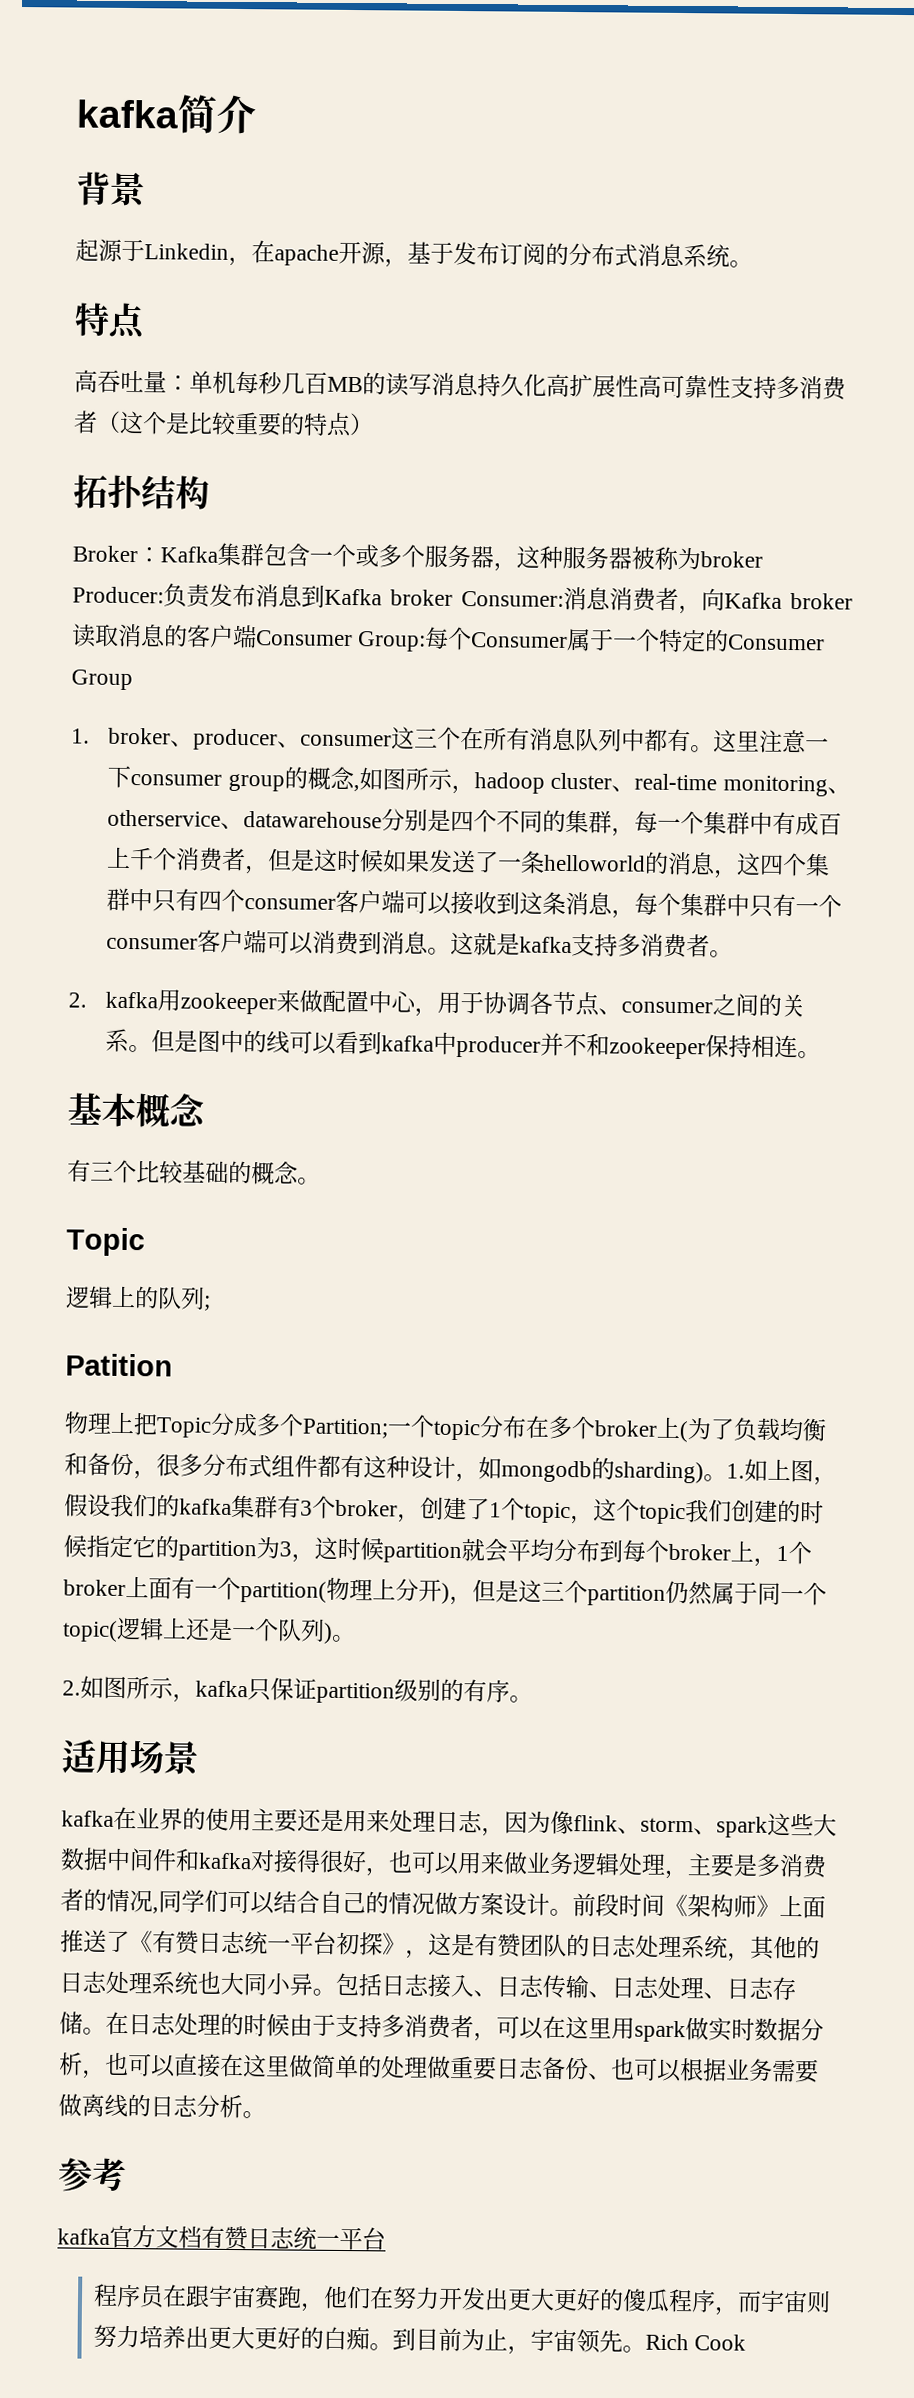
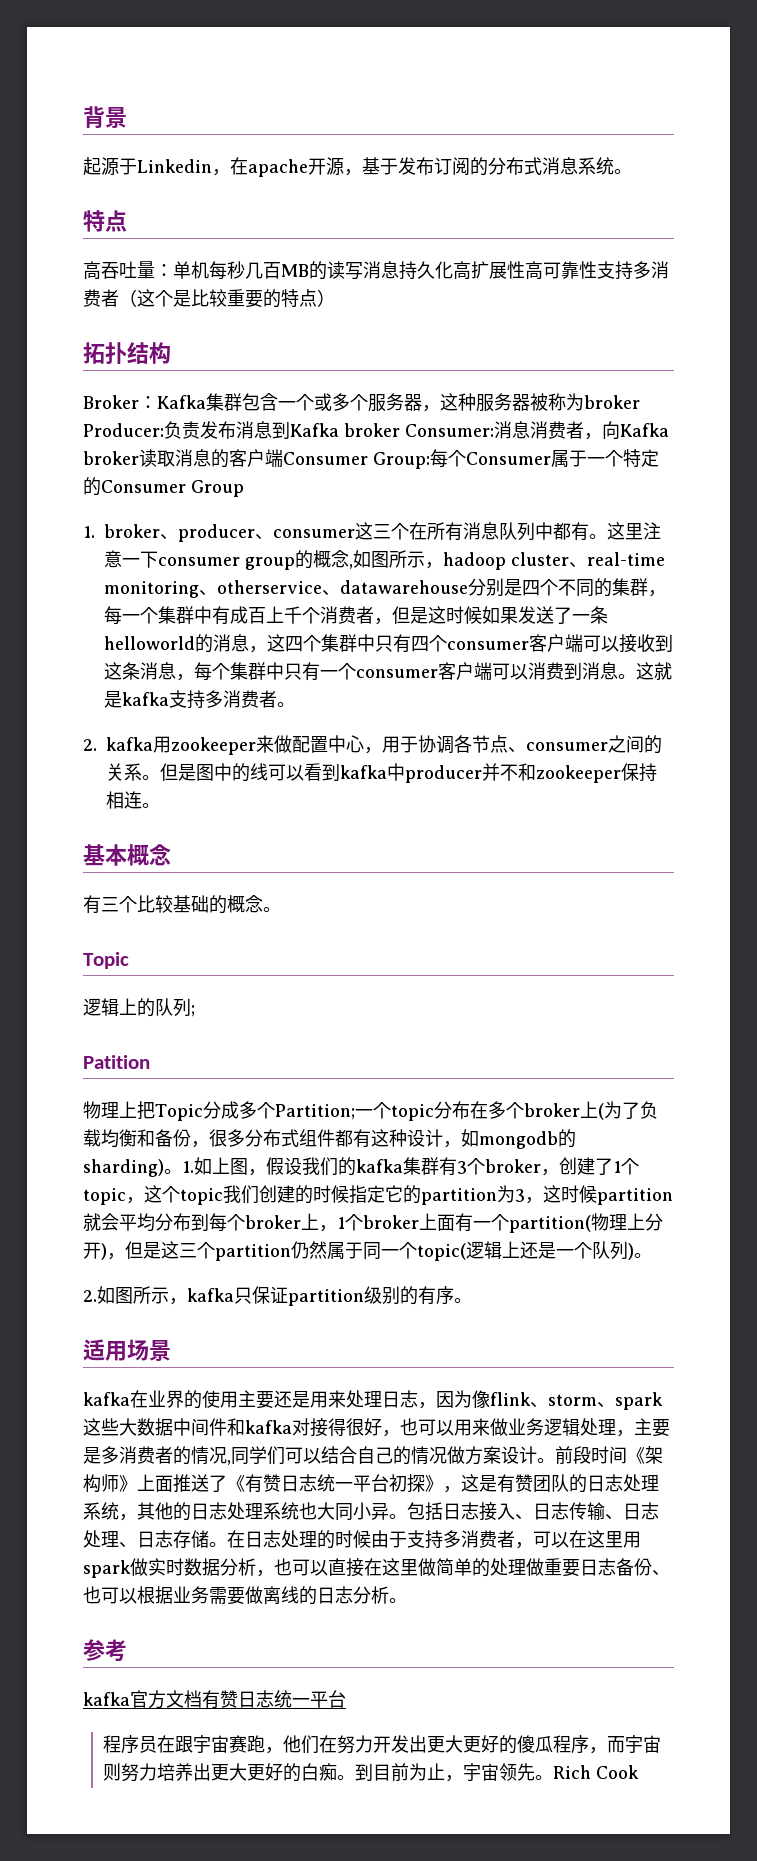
- kafka简介

